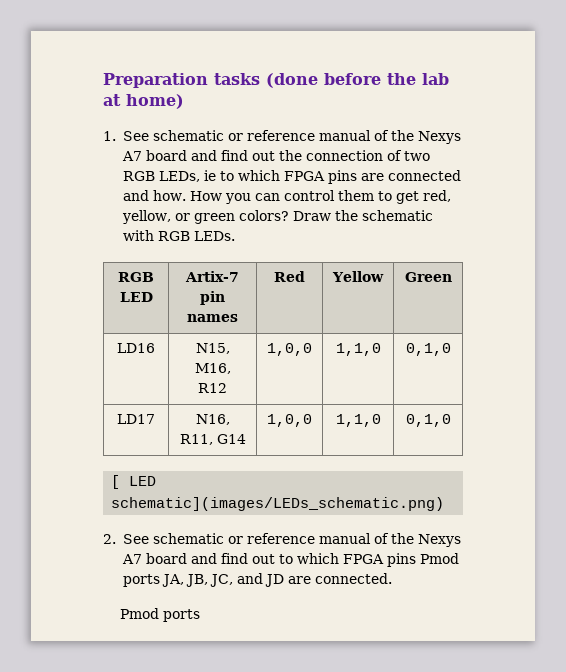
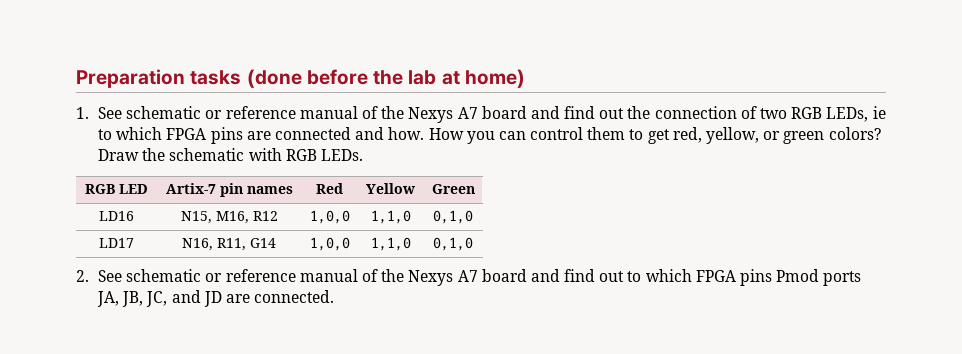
- [ LED schematic](images/LEDs_schematic.png)
  2. See schematic or reference manual of the Nexys A7 board and find out to which FPGA pins Pmod ports JA, JB, JC, and JD are connected.
- Pmod ports

